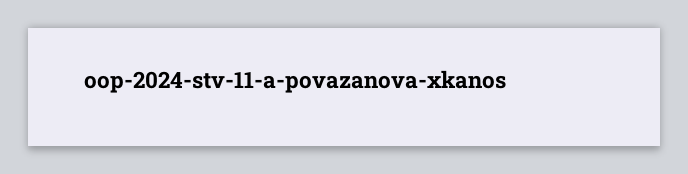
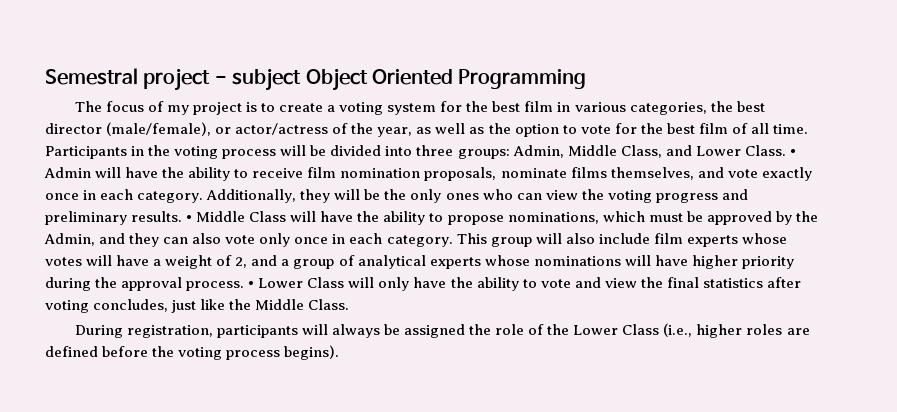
- oop-2024-stv-11-a-povazanova-xkanos
+ Semestral project - subject Object Oriented Programming
+ The focus of my project is to create a voting system for the best film in various categories, the best director (male/female), or actor/actress of the year, as well as the option to vote for the best film of all time. Participants in the voting process will be divided into three groups: Admin, Middle Class, and Lower Class. • Admin will have the ability to receive film nomination proposals, nominate films themselves, and vote exactly once in each category. Additionally, they will be the only ones who can view the voting progress and preliminary results. • Middle Class will have the ability to propose nominations, which must be approved by the Admin, and they can also vote only once in each category. This group will also include film experts whose votes will have a weight of 2, and a group of analytical experts whose nominations will have higher priority during the approval process. • Lower Class will only have the ability to vote and view the final statistics after voting concludes, just like the Middle Class.
+ During registration, participants will always be assigned the role of the Lower Class (i.e., higher roles are defined before the voting process begins).

